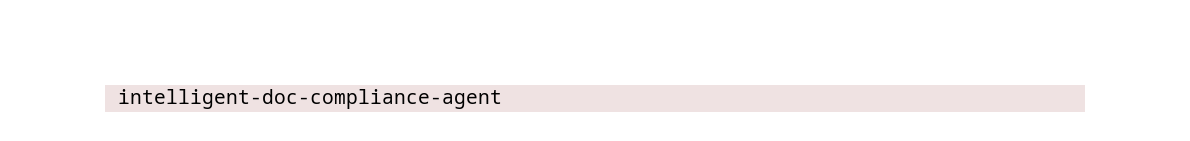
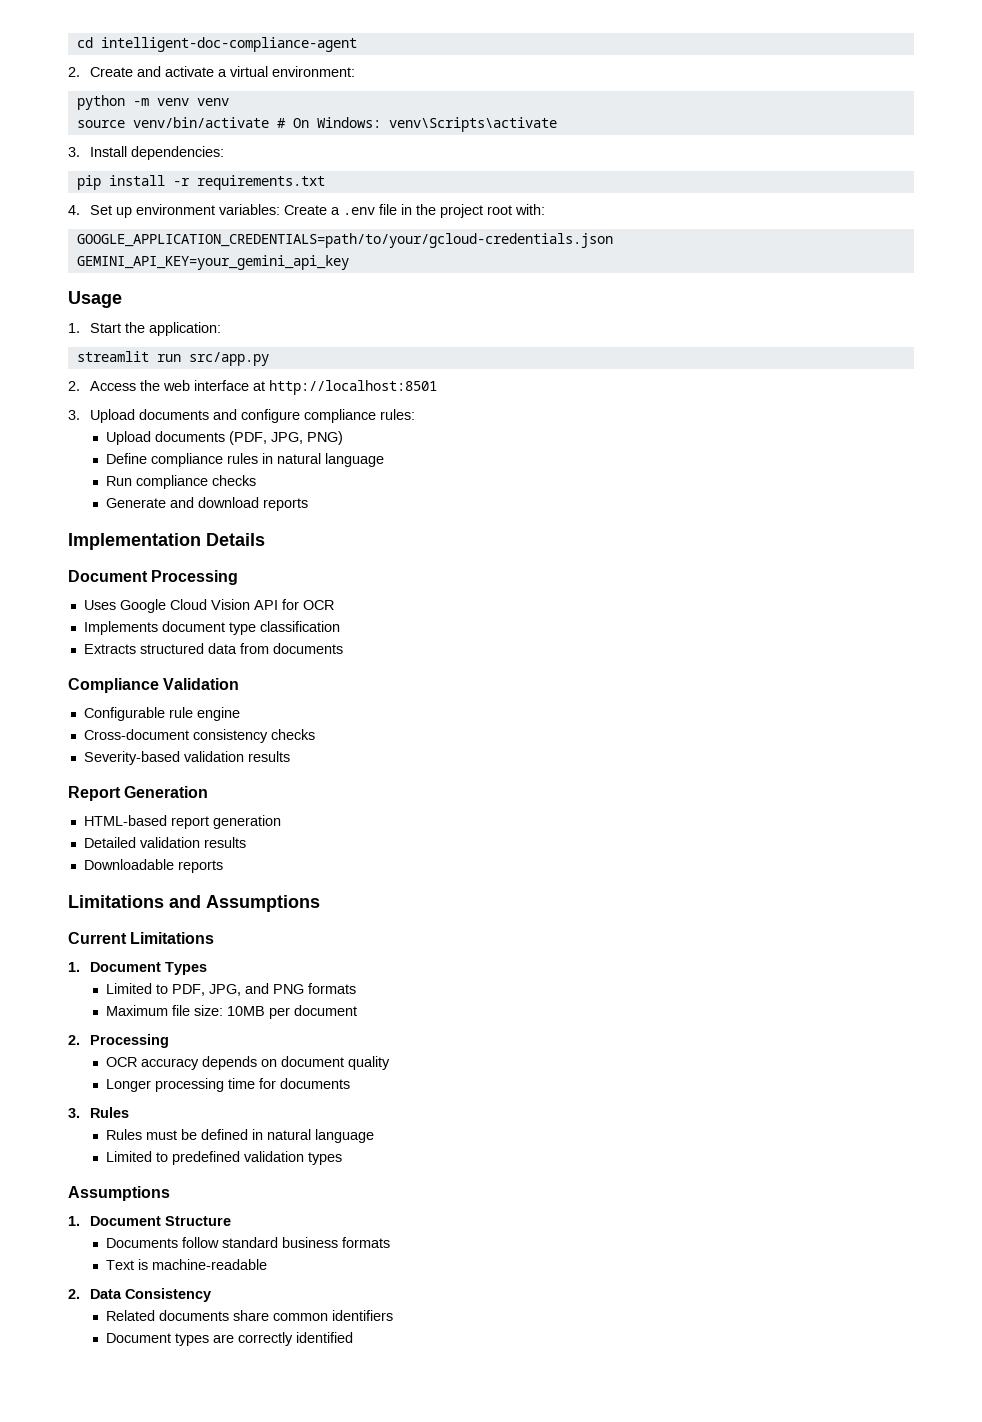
- intelligent-doc-compliance-agent
+ cd intelligent-doc-compliance-agent
+ 2. Create and activate a virtual environment:
+ python -m venv venv
+ source venv/bin/activate # On Windows: venv\Scripts\activate
+ 3. Install dependencies:
+ pip install -r requirements.txt
+ 4. Set up environment variables: Create a .env file in the project root with:
+ GOOGLE_APPLICATION_CREDENTIALS=path/to/your/gcloud-credentials.json
+ GEMINI_API_KEY=your_gemini_api_key
+ Usage
+ 1. Start the application:
+ streamlit run src/app.py
+ 2. Access the web interface at http://localhost:8501
+ 3. Upload documents and configure compliance rules:
+ Upload documents (PDF, JPG, PNG)
+ Define compliance rules in natural language
+ Run compliance checks
+ Generate and download reports
+ Implementation Details
+ Document Processing
+ Uses Google Cloud Vision API for OCR
+ Implements document type classification
+ Extracts structured data from documents
+ Compliance Validation
+ Configurable rule engine
+ Cross-document consistency checks
+ Severity-based validation results
+ Report Generation
+ HTML-based report generation
+ Detailed validation results
+ Downloadable reports
+ Limitations and Assumptions
+ Current Limitations
+ 1. Document Types
+ Limited to PDF, JPG, and PNG formats
+ Maximum file size: 10MB per document
+ 2. Processing
+ OCR accuracy depends on document quality
+ Longer processing time for documents
+ 3. Rules
+ Rules must be defined in natural language
+ Limited to predefined validation types
+ Assumptions
+ 1. Document Structure
+ Documents follow standard business formats
+ Text is machine-readable
+ 2. Data Consistency
+ Related documents share common identifiers
+ Document types are correctly identified

